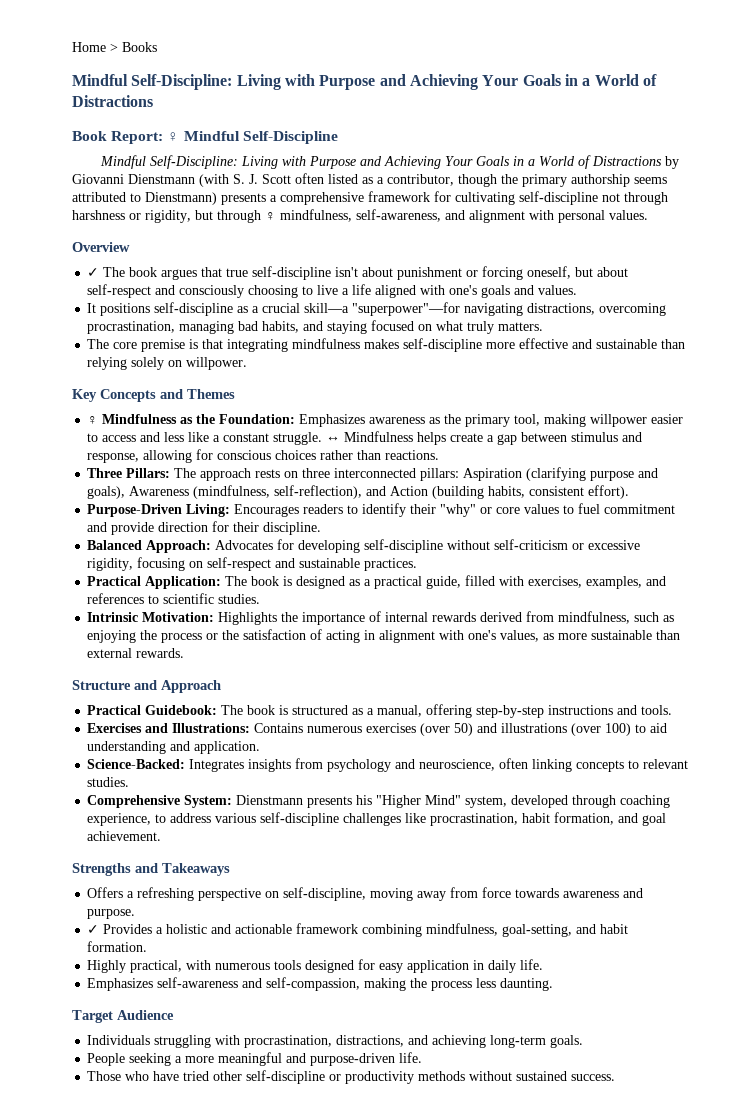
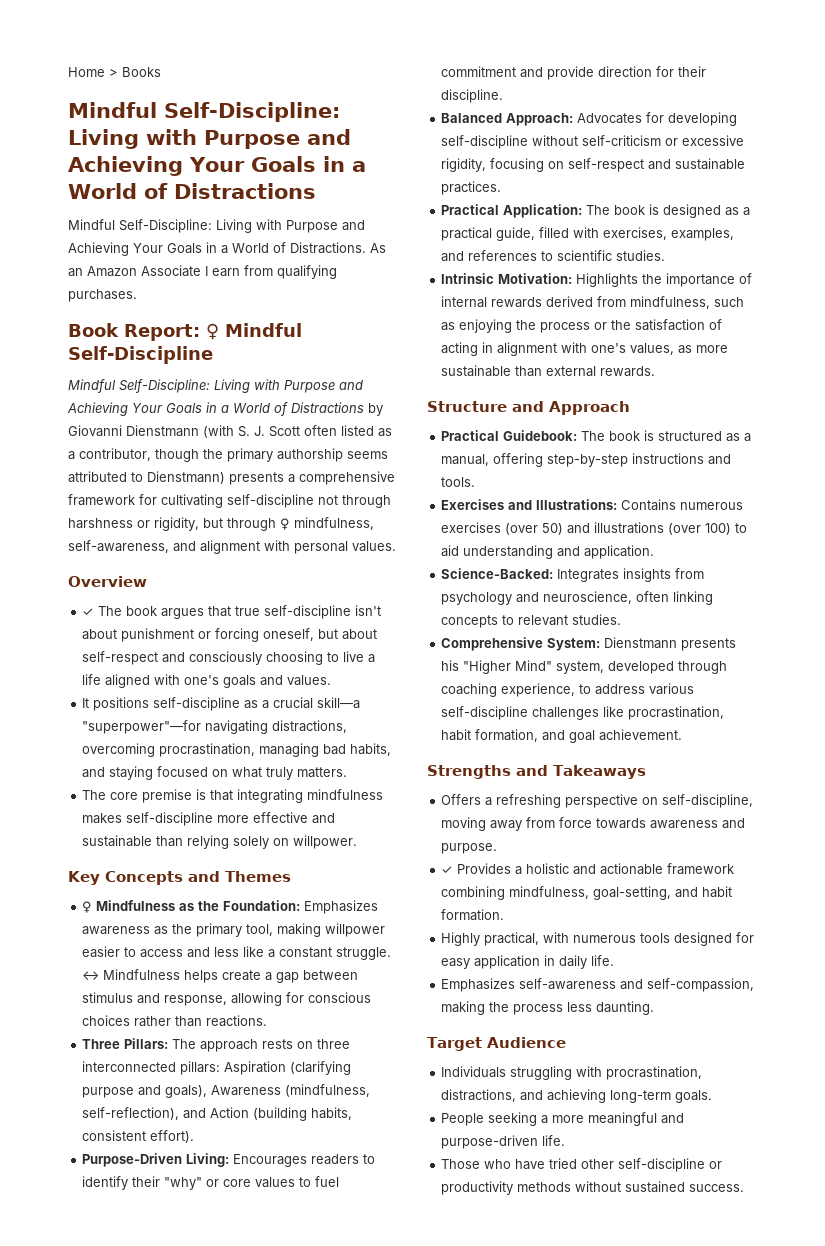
+ Mindful Self-Discipline: Living with Purpose and Achieving Your Goals in a World of Distractions. As an Amazon Associate I earn from qualifying purchases.

